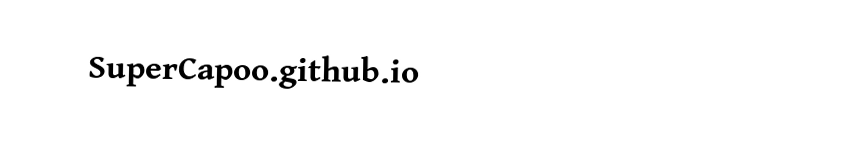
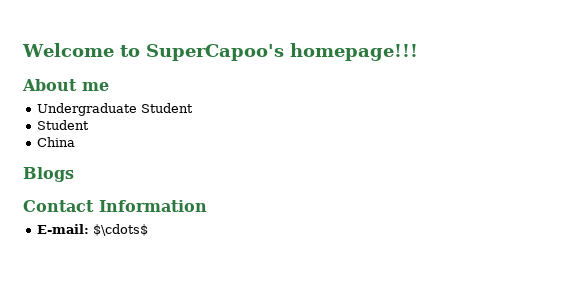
- SuperCapoo.github.io
+ Welcome to SuperCapoo's homepage!!!
+ About me
+ Undergraduate Student
+ Student
+ China
+ Blogs
+ Contact Information
+ E-mail: $\cdots$

